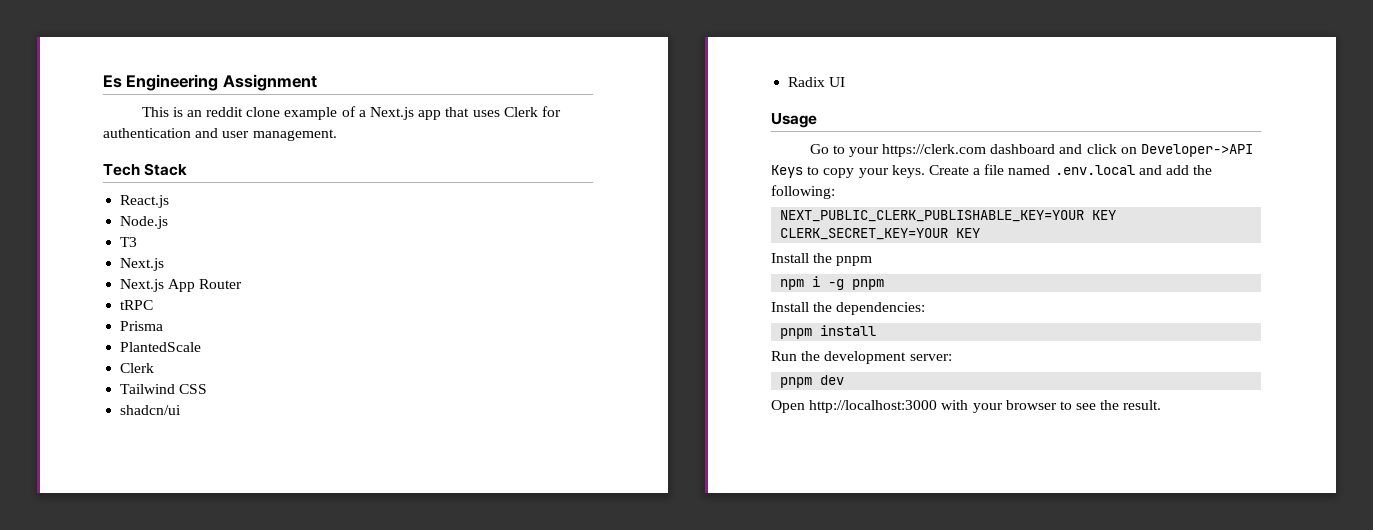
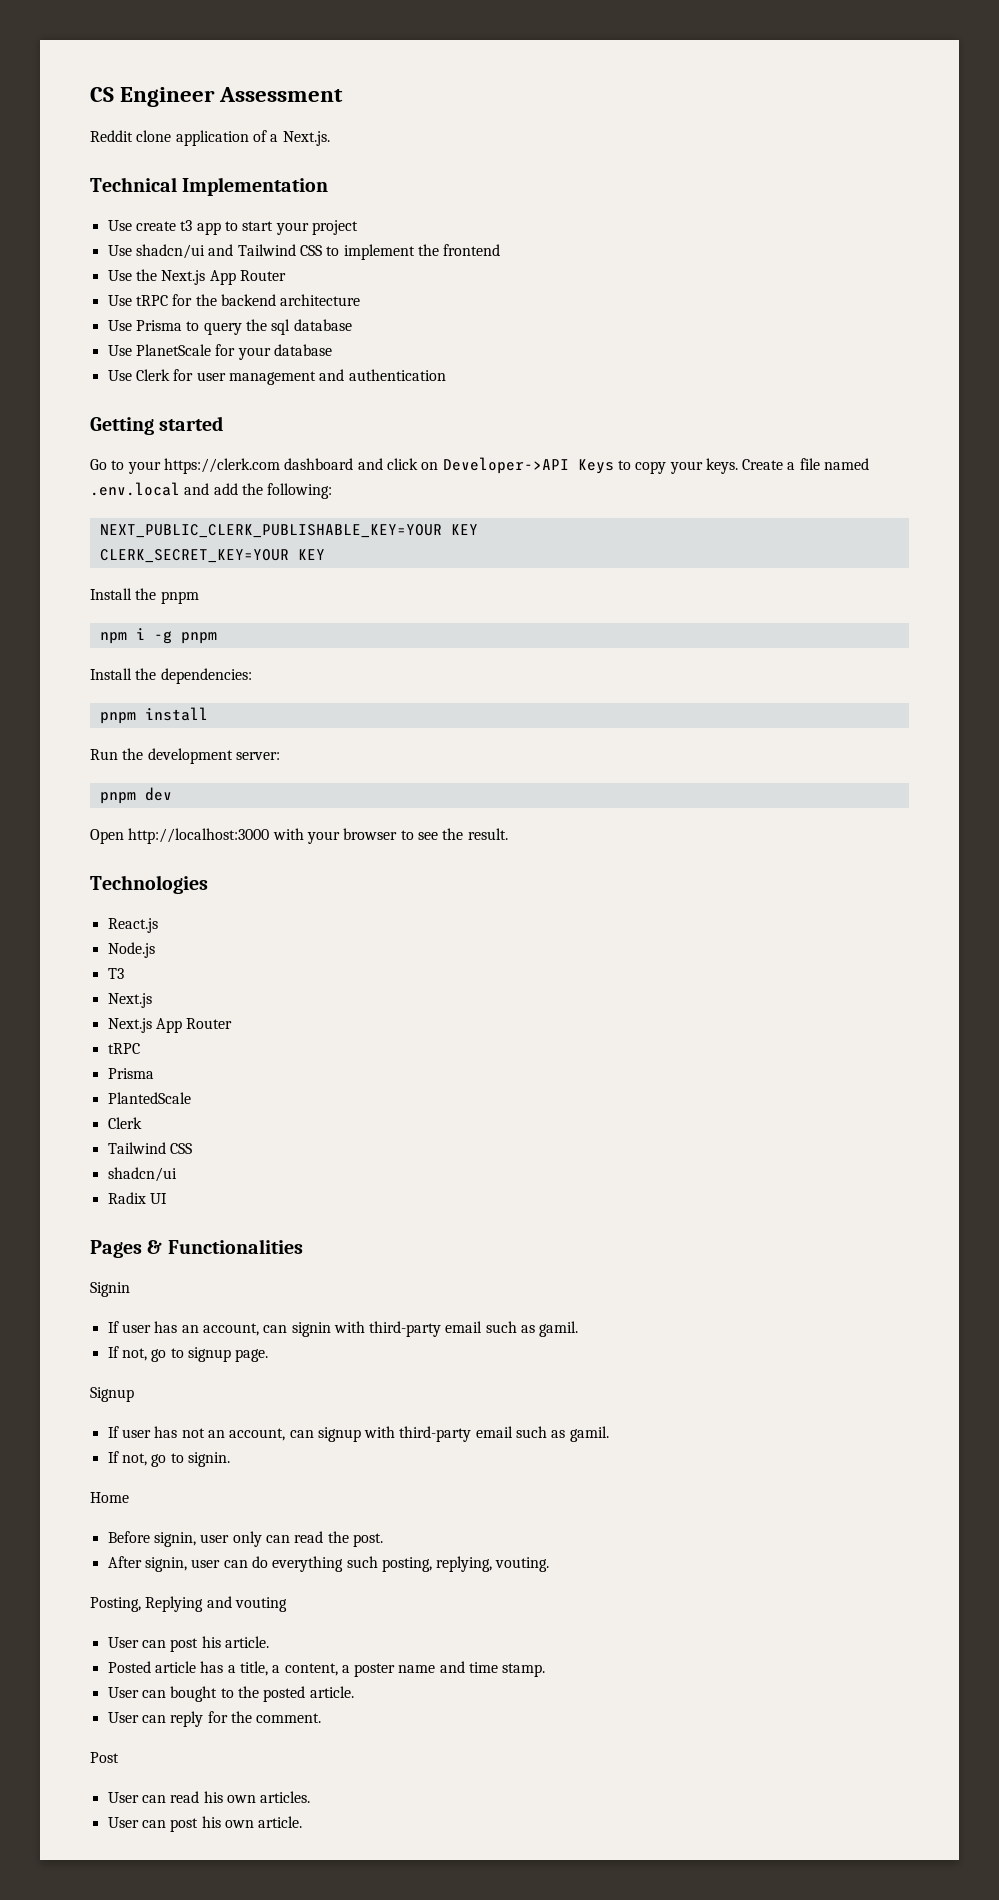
- Es Engineering Assignment
- This is an reddit clone example of a Next.js app that uses Clerk for authentication and user management.
- Tech Stack
- React.js
- Node.js
- T3
- Next.js
- Next.js App Router
- tRPC
- Prisma
- PlantedScale
- Clerk
- Tailwind CSS
- shadcn/ui
- Radix UI
- Usage
+ CS Engineer Assessment
+ Reddit clone application of a Next.js.
+ Technical Implementation
+ Use create t3 app to start your project
+ Use shadcn/ui and Tailwind CSS to implement the frontend
+ Use the Next.js App Router
+ Use tRPC for the backend architecture
+ Use Prisma to query the sql database
+ Use PlanetScale for your database
+ Use Clerk for user management and authentication
+ Getting started
+ Technologies
+ React.js
+ Node.js
+ T3
+ Next.js
+ Next.js App Router
+ tRPC
+ Prisma
+ PlantedScale
+ Clerk
+ Tailwind CSS
+ shadcn/ui
+ Radix UI
+ Pages & Functionalities
+ Signin
+ If user has an account, can signin with third-party email such as gamil.
+ If not, go to signup page.
+ Signup
+ If user has not an account, can signup with third-party email such as gamil.
+ If not, go to signin.
+ Home
+ Before signin, user only can read the post.
+ After signin, user can do everything such posting, replying, vouting.
+ Posting, Replying and vouting
+ User can post his article.
+ Posted article has a title, a content, a poster name and time stamp.
+ User can bought to the posted article.
+ User can reply for the comment.
+ Post
+ User can read his own articles.
+ User can post his own article.

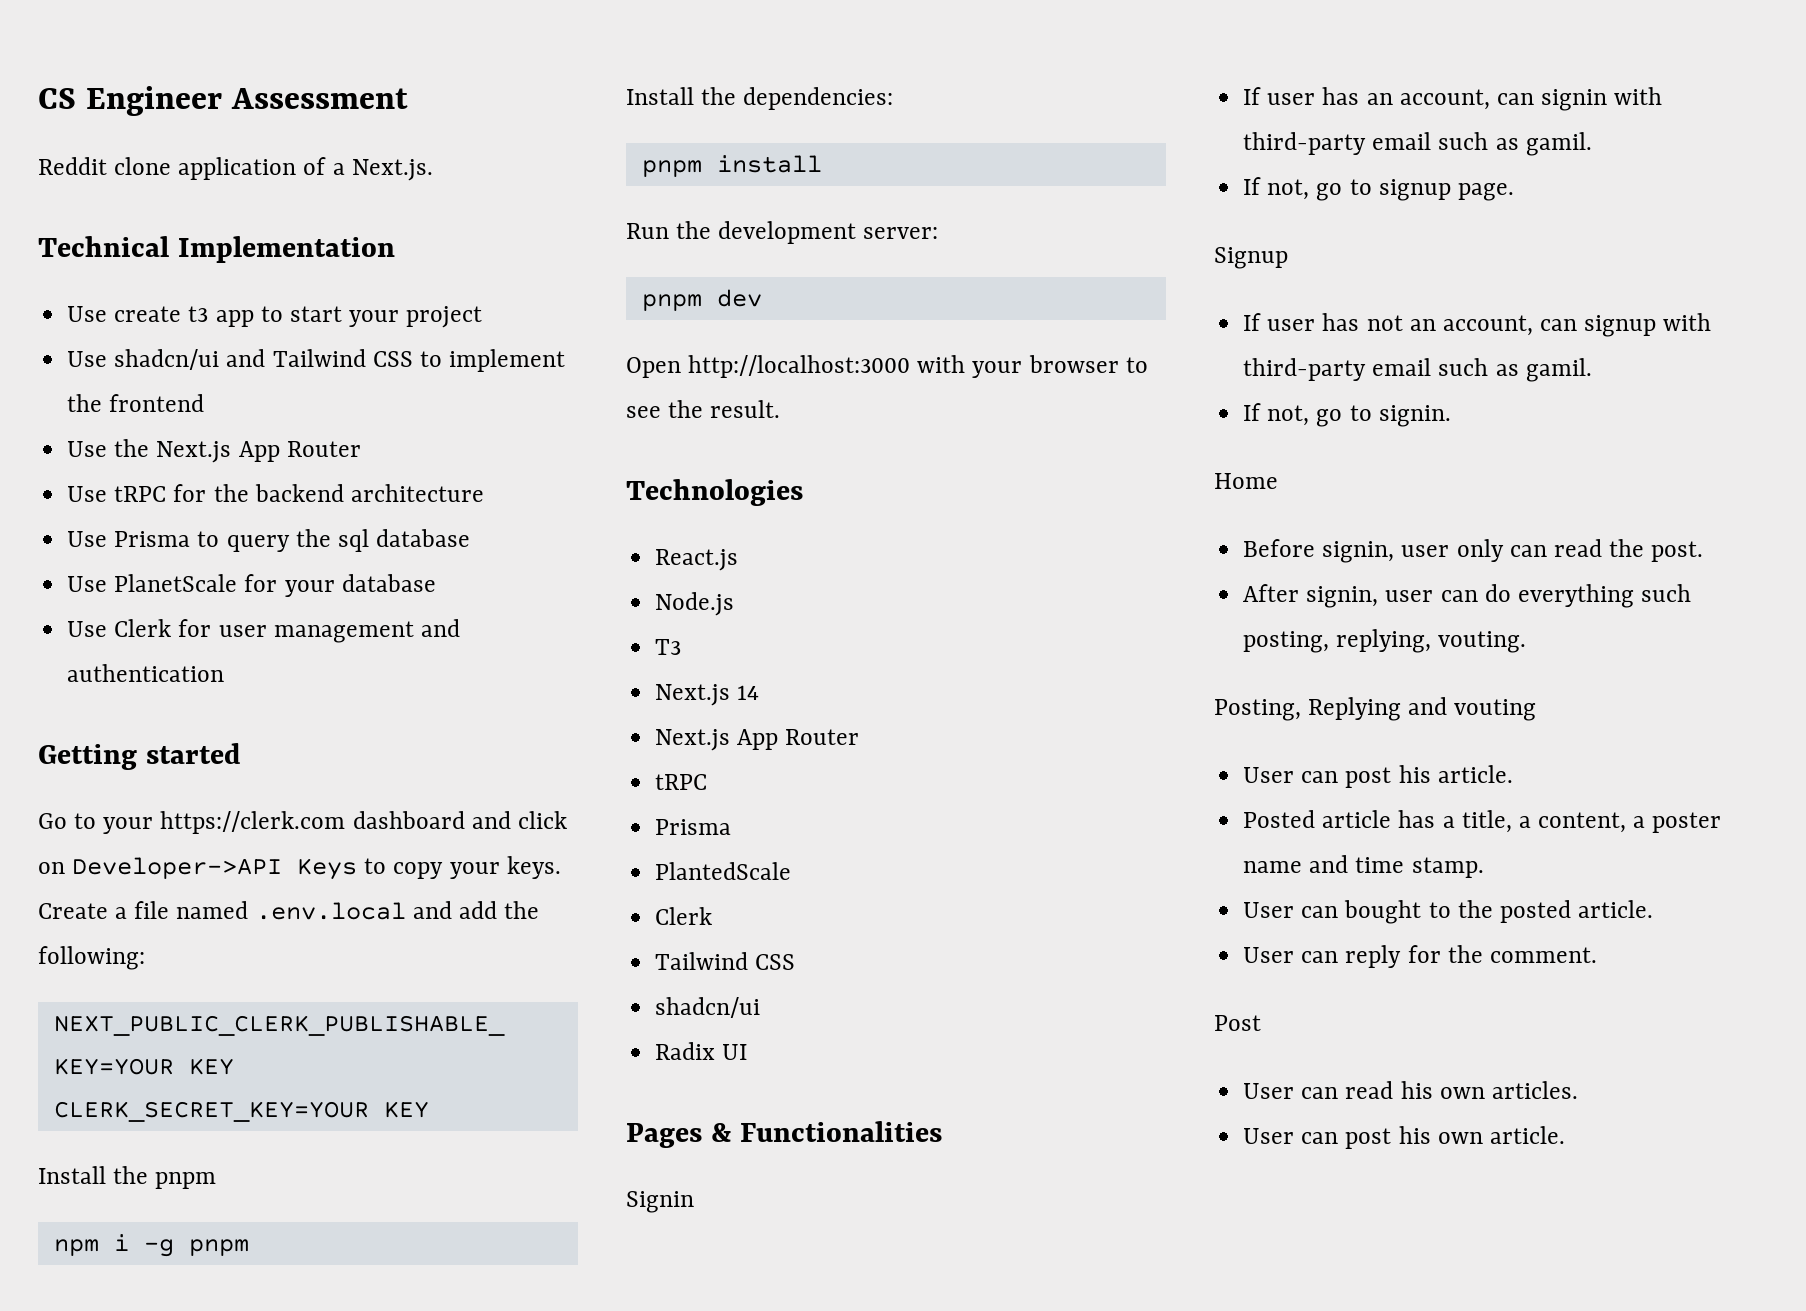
  T3
- Next.js
+ Next.js 14

